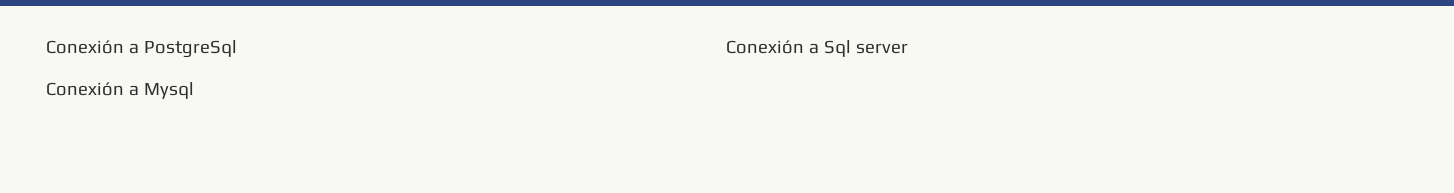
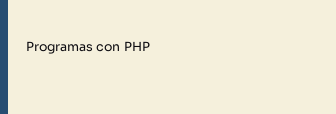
- Conexión a PostgreSql
- Conexión a Mysql
- Conexión a Sql server
+ Programas con PHP

